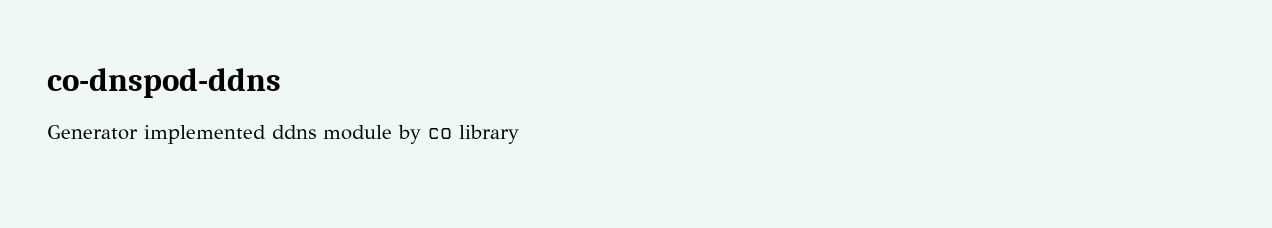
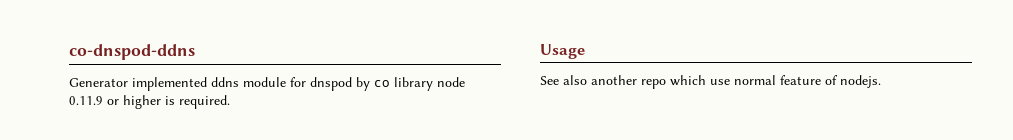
- Generator implemented ddns module by co library
+ Generator implemented ddns module for dnspod by co library node 0.11.9 or higher is required.
+ Usage
+ See also another repo which use normal feature of nodejs.

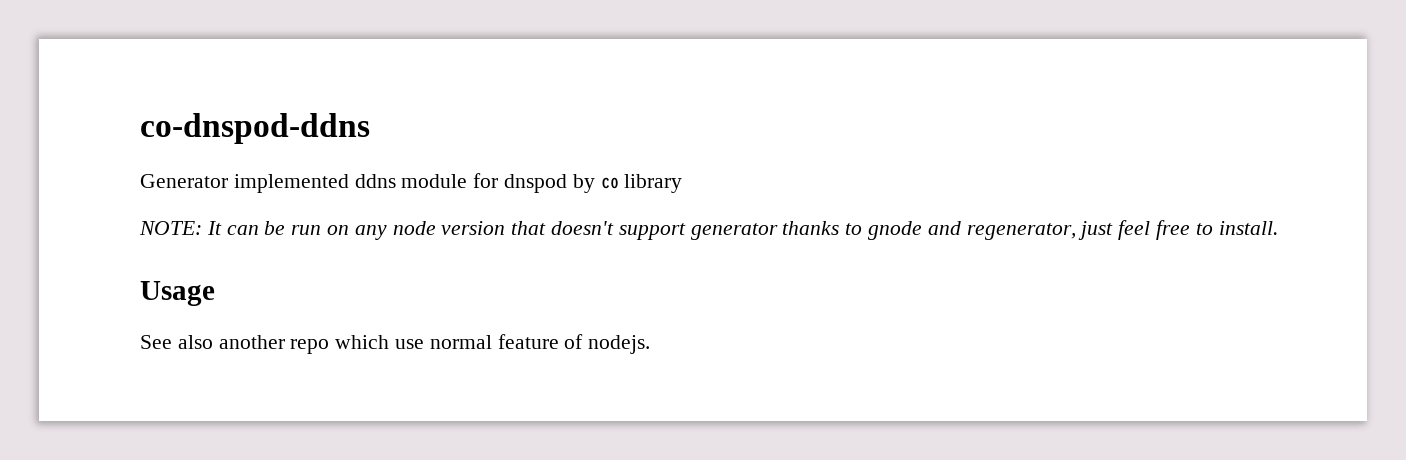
- Generator implemented ddns module for dnspod by co library node 0.11.9 or higher is required.
+ Generator implemented ddns module for dnspod by co library
+ NOTE: It can be run on any node version that doesn't support generator thanks to gnode and regenerator, just feel free to install.

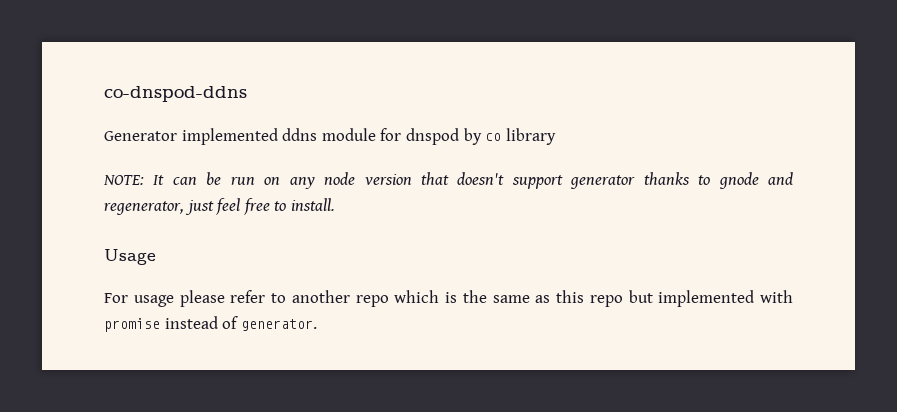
- See also another repo which use normal feature of nodejs.
+ For usage please refer to another repo which is the same as this repo but implemented with promise instead of generator.

